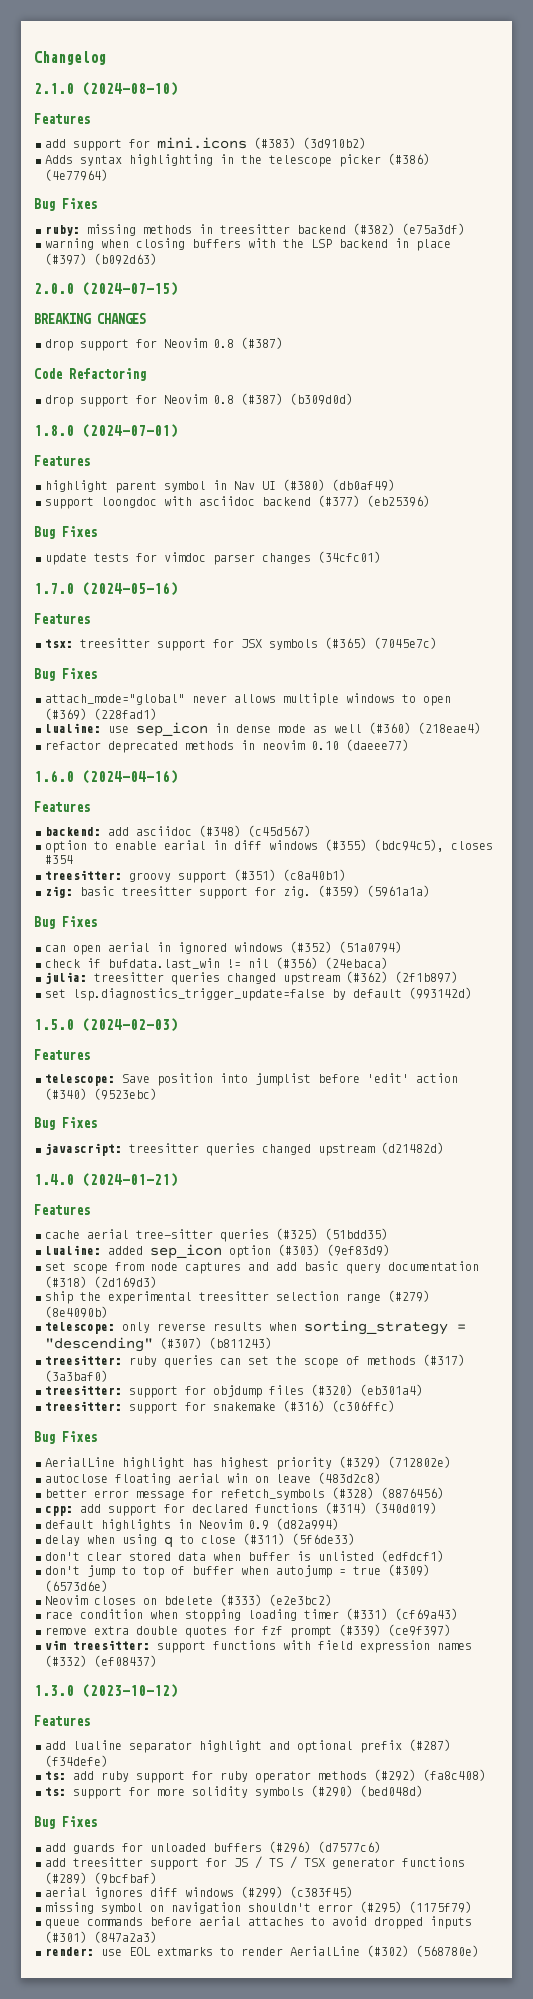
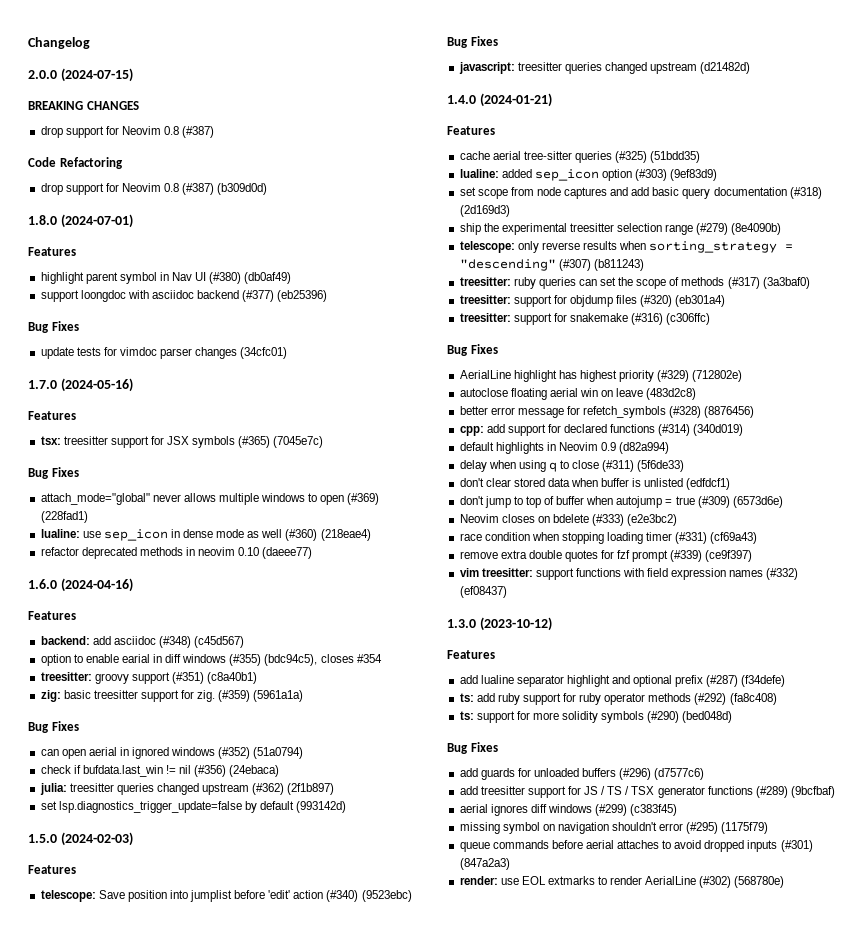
- 2.1.0 (2024-08-10)
- Features
- add support for mini.icons (#383) (3d910b2)
- Adds syntax highlighting in the telescope picker (#386) (4e77964)
- Bug Fixes
- ruby: missing methods in treesitter backend (#382) (e75a3df)
- warning when closing buffers with the LSP backend in place (#397) (b092d63)

